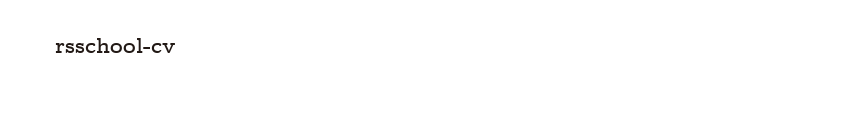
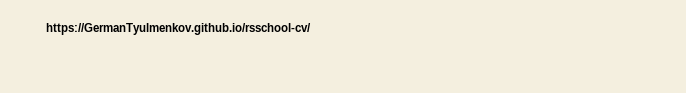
- rsschool-cv
+ https://GermanTyulmenkov.github.io/rsschool-cv/

